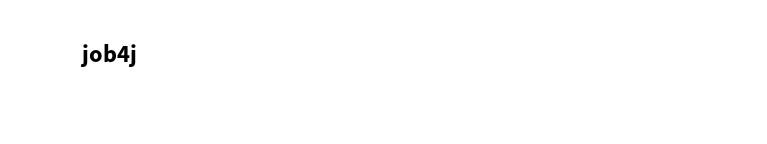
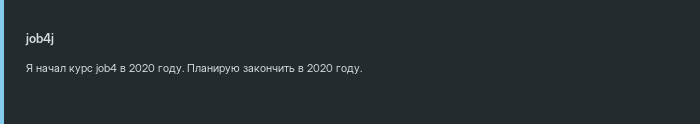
+ Я начал курс job4 в 2020 году. Планирую закончить в 2020 году.

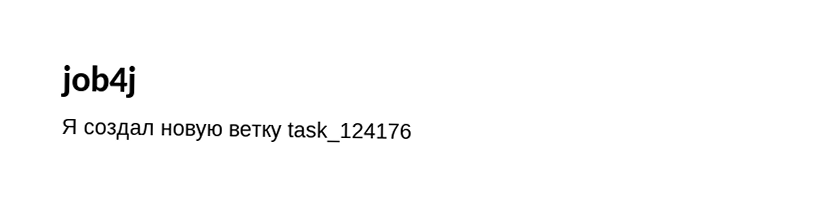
- Я начал курс job4 в 2020 году. Планирую закончить в 2020 году.
+ Я создал новую ветку task_124176

